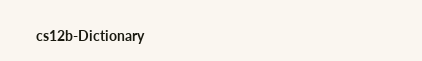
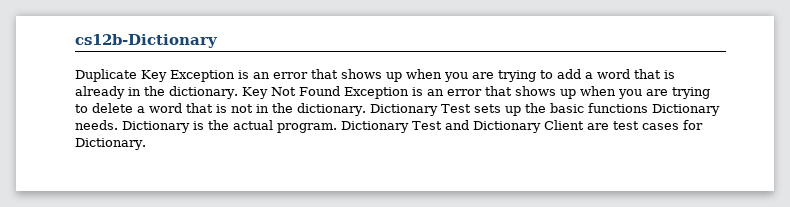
+ Duplicate Key Exception is an error that shows up when you are trying to add a word that is already in the dictionary. Key Not Found Exception is an error that shows up when you are trying to delete a word that is not in the dictionary. Dictionary Test sets up the basic functions Dictionary needs. Dictionary is the actual program. Dictionary Test and Dictionary Client are test cases for Dictionary.

